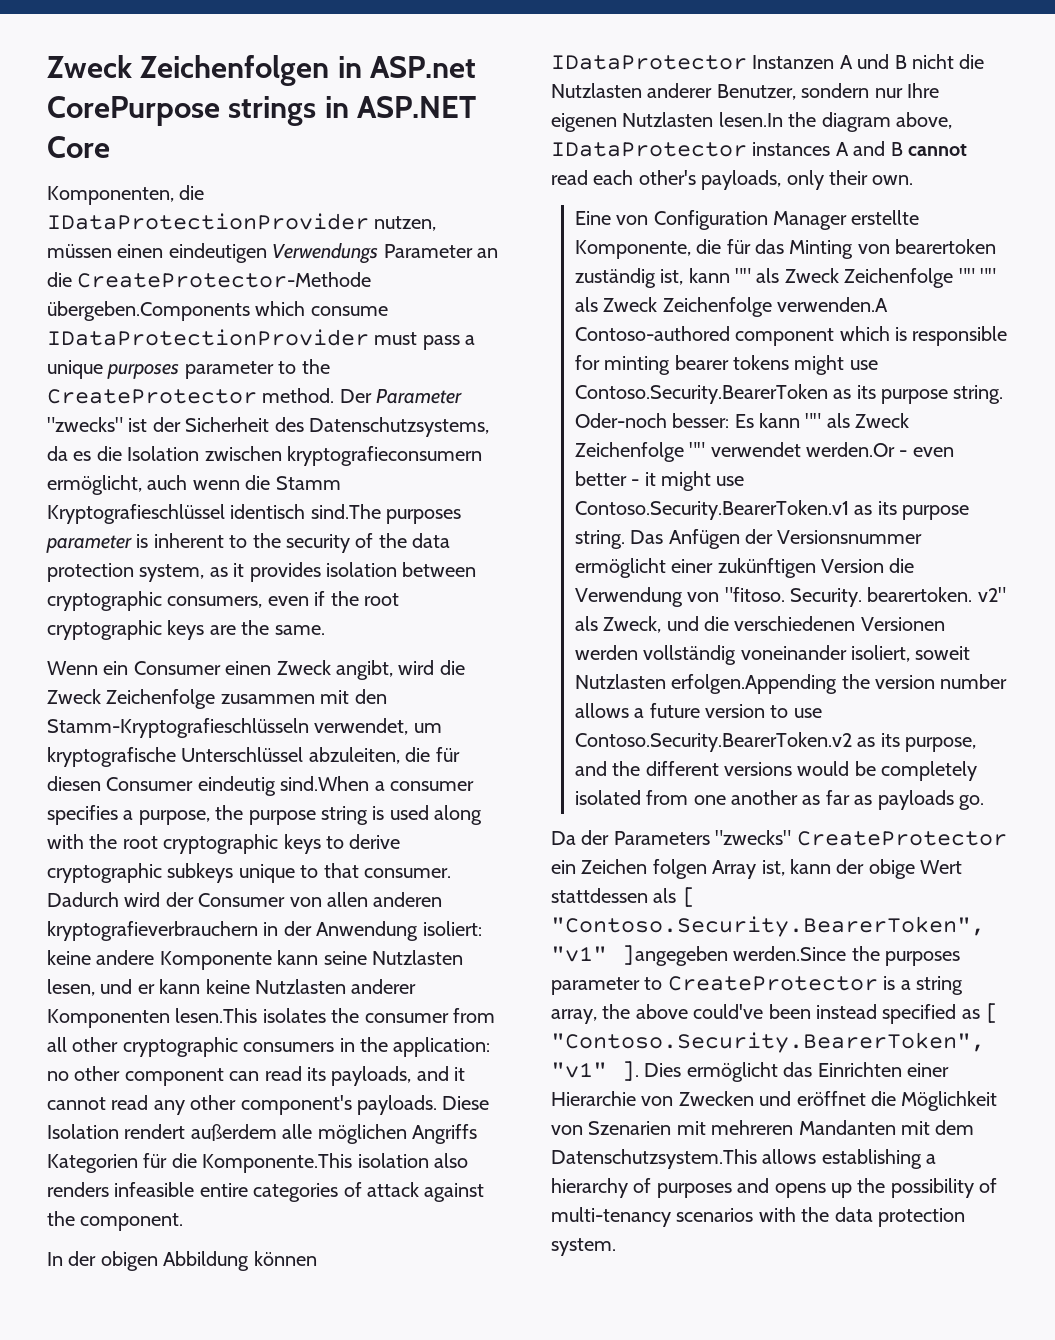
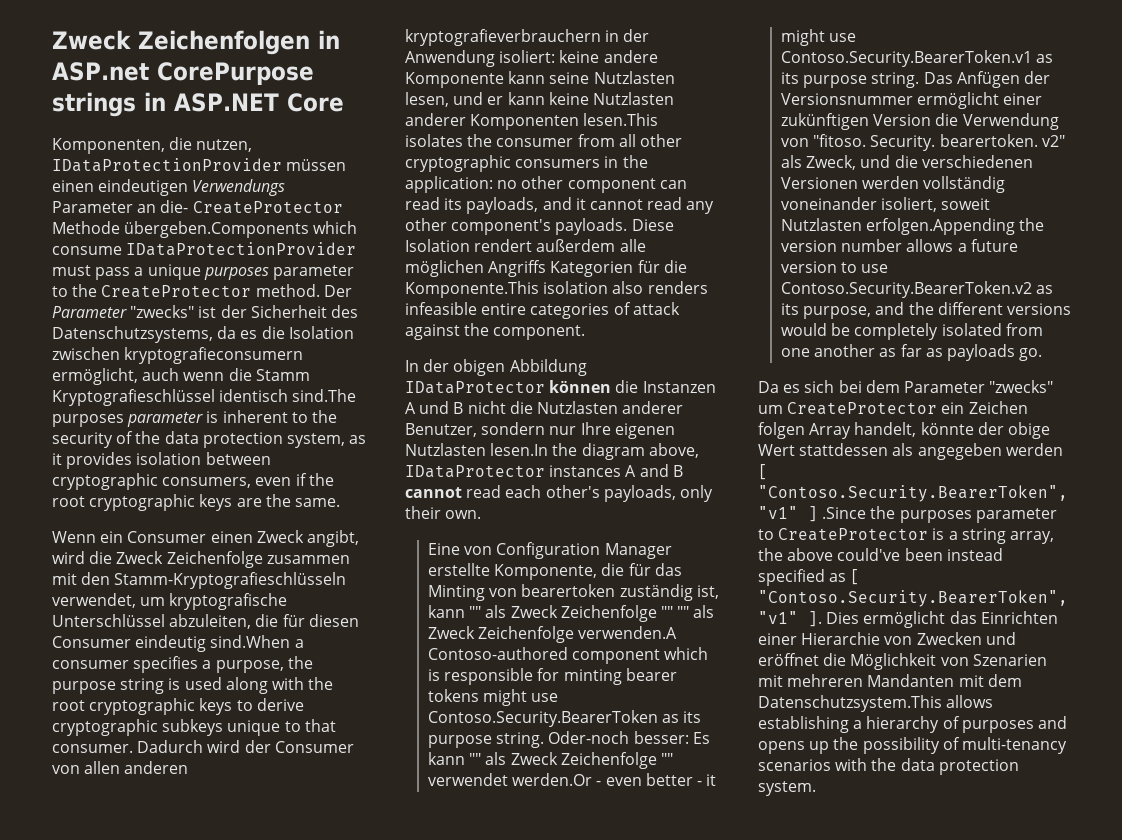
- Komponenten, die IDataProtectionProvider nutzen, müssen einen eindeutigen Verwendungs Parameter an die CreateProtector-Methode übergeben.Components which consume IDataProtectionProvider must pass a unique purposes parameter to the CreateProtector method.
+ Komponenten, die nutzen, IDataProtectionProvider müssen einen eindeutigen Verwendungs Parameter an die- CreateProtector Methode übergeben.Components which consume IDataProtectionProvider must pass a unique purposes parameter to the CreateProtector method.
- In der obigen Abbildung können IDataProtector Instanzen A und B nicht die Nutzlasten anderer Benutzer, sondern nur Ihre eigenen Nutzlasten lesen.In the diagram above, IDataProtector instances A and B cannot read each other's payloads, only their own.
+ In der obigen Abbildung IDataProtector können die Instanzen A und B nicht die Nutzlasten anderer Benutzer, sondern nur Ihre eigenen Nutzlasten lesen.In the diagram above, IDataProtector instances A and B cannot read each other's payloads, only their own.
- Da der Parameters "zwecks" CreateProtector ein Zeichen folgen Array ist, kann der obige Wert stattdessen als [ "Contoso.Security.BearerToken", "v1" ]angegeben werden.Since the purposes parameter to CreateProtector is a string array, the above could've been instead specified as [ "Contoso.Security.BearerToken", "v1" ].
+ Da es sich bei dem Parameter "zwecks" um CreateProtector ein Zeichen folgen Array handelt, könnte der obige Wert stattdessen als angegeben werden [ "Contoso.Security.BearerToken", "v1" ] .Since the purposes parameter to CreateProtector is a string array, the above could've been instead specified as [ "Contoso.Security.BearerToken", "v1" ].

